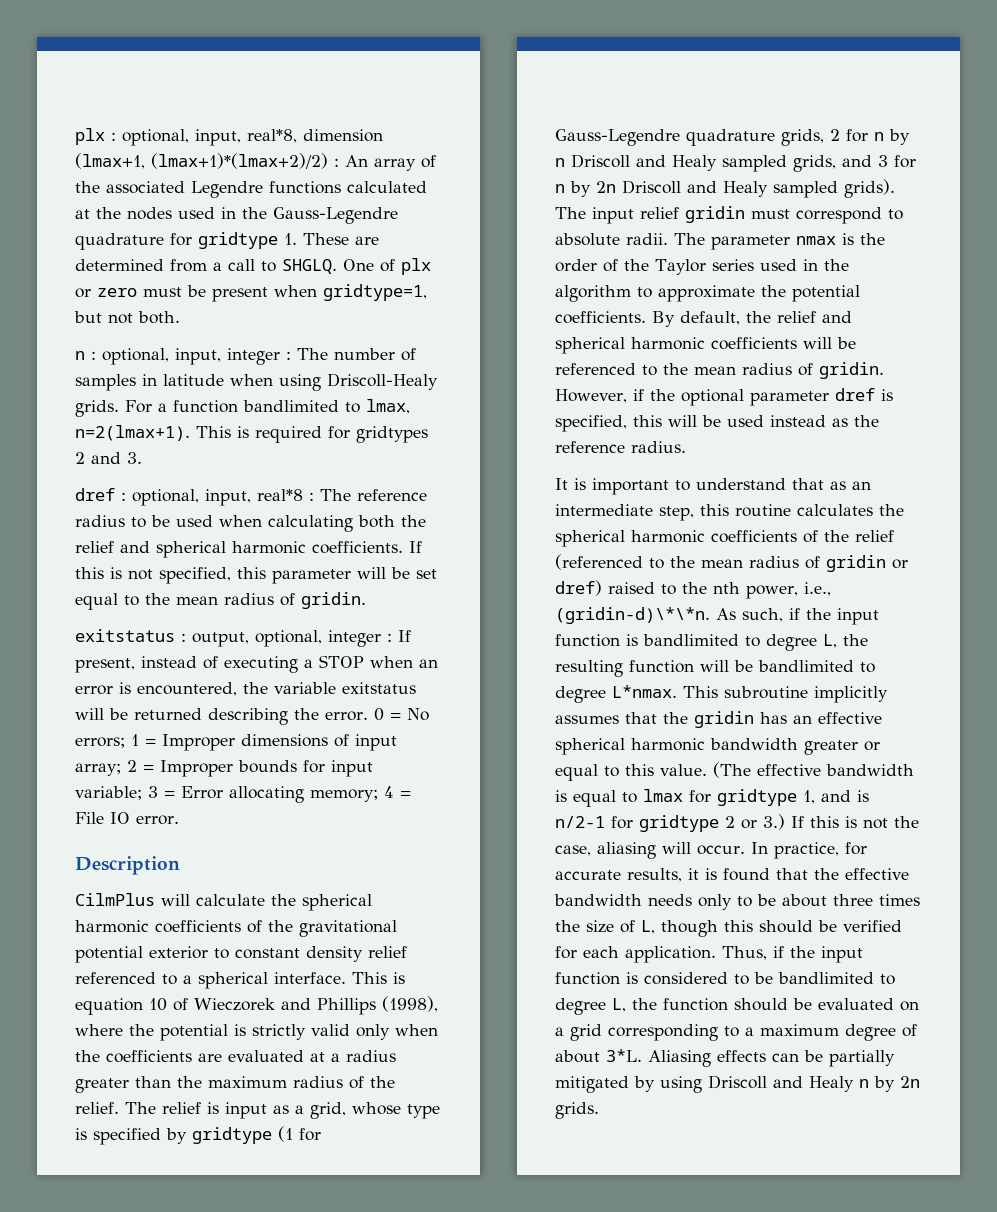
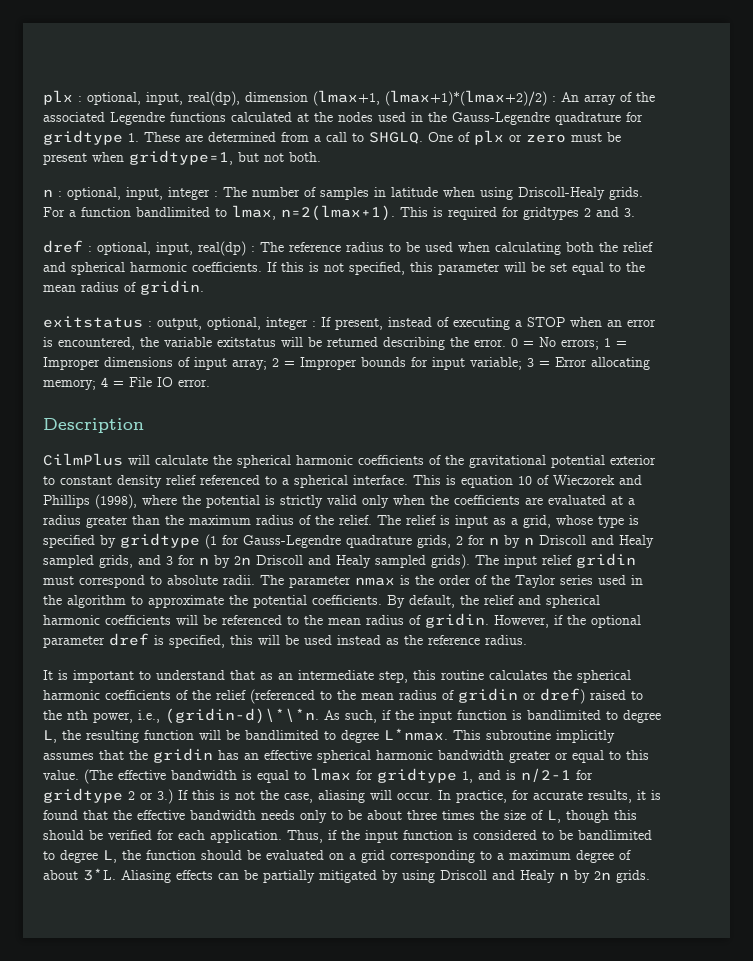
- plx : optional, input, real*8, dimension (lmax+1, (lmax+1)*(lmax+2)/2) : An array of the associated Legendre functions calculated at the nodes used in the Gauss-Legendre quadrature for gridtype 1. These are determined from a call to SHGLQ.
+ plx : optional, input, real(dp), dimension (lmax+1, (lmax+1)*(lmax+2)/2) : An array of the associated Legendre functions calculated at the nodes used in the Gauss-Legendre quadrature for gridtype 1. These are determined from a call to SHGLQ.
- dref : optional, input, real*8 : The reference radius to be used when calculating both the relief and spherical harmonic coefficients.
+ dref : optional, input, real(dp) : The reference radius to be used when calculating both the relief and spherical harmonic coefficients.

